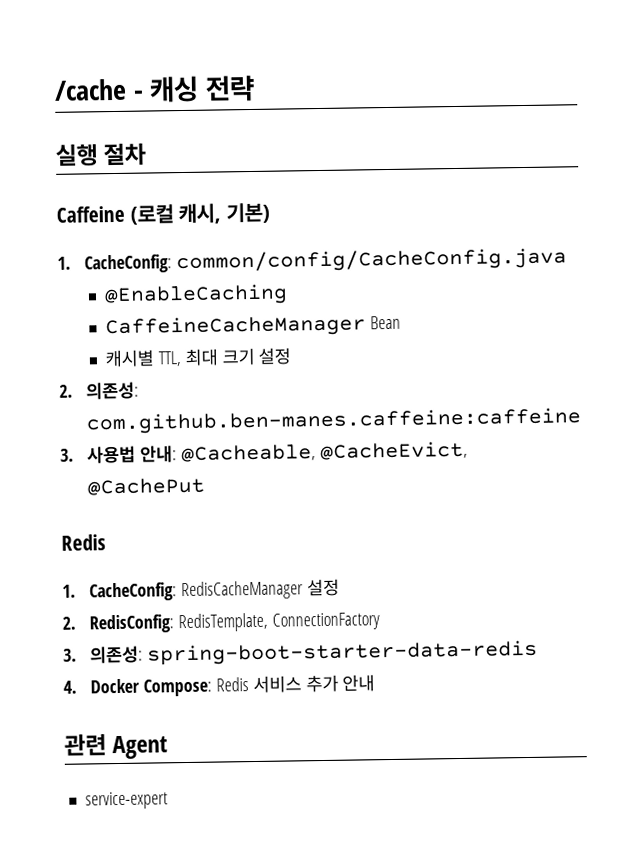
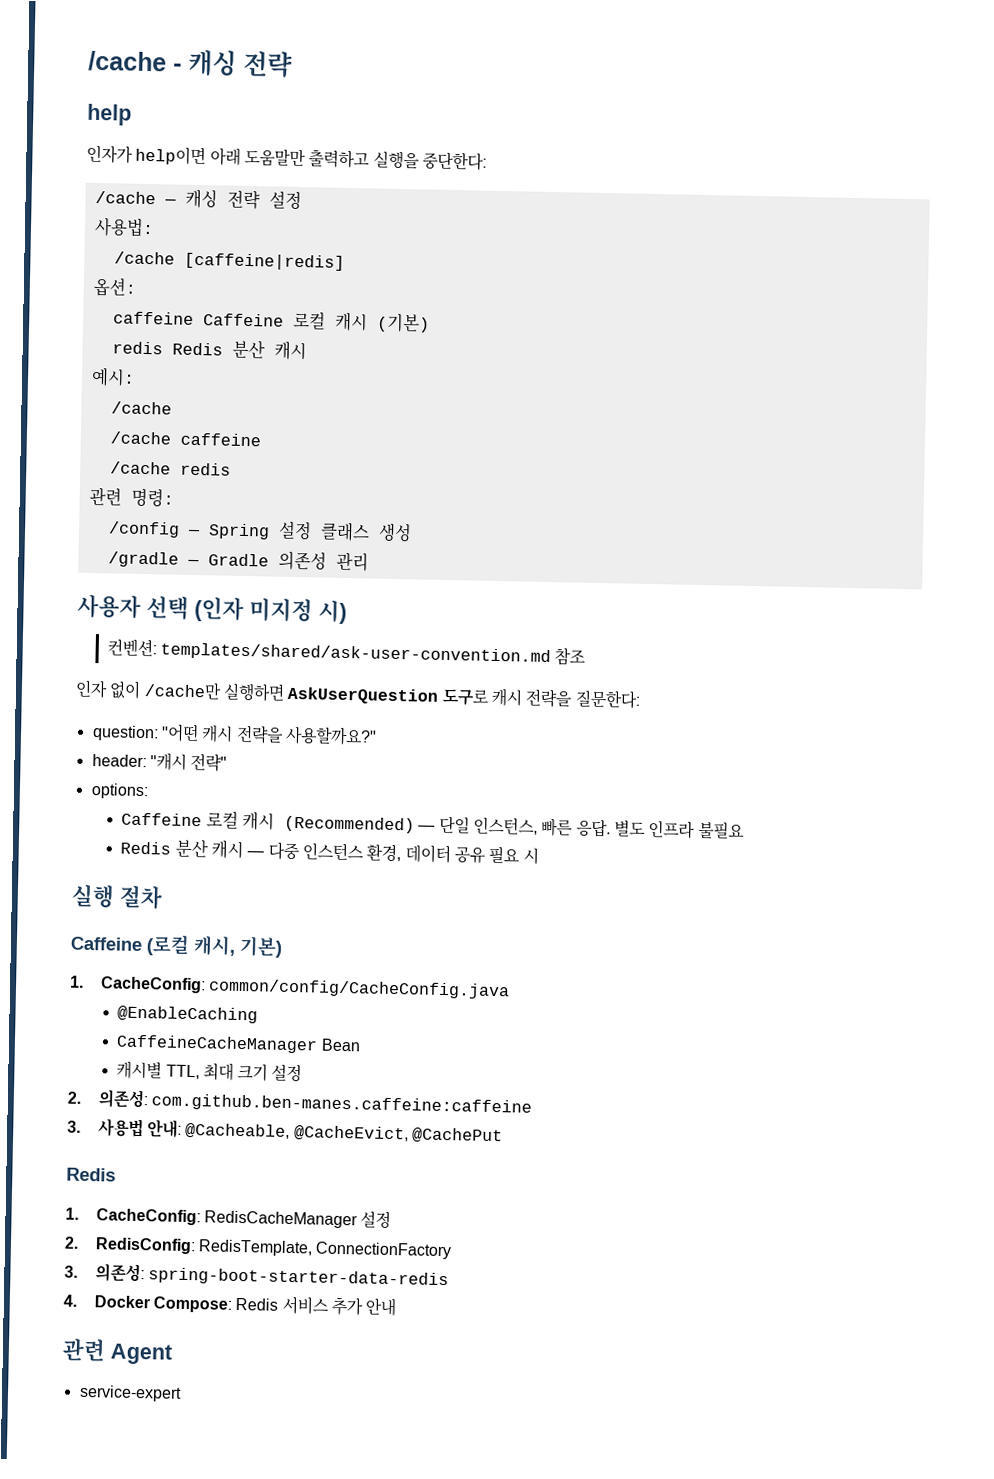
+ help
+ 인자가 help이면 아래 도움말만 출력하고 실행을 중단한다:
+ /cache — 캐싱 전략 설정
+ 사용법:
+ /cache [caffeine|redis]
+ 옵션:
+ caffeine Caffeine 로컬 캐시 (기본)
+ redis Redis 분산 캐시
+ 예시:
+ /cache
+ /cache caffeine
+ /cache redis
+ 관련 명령:
+ /config — Spring 설정 클래스 생성
+ /gradle — Gradle 의존성 관리
+ 사용자 선택 (인자 미지정 시)
+ 컨벤션: templates/shared/ask-user-convention.md 참조
+ 인자 없이 /cache만 실행하면 AskUserQuestion 도구로 캐시 전략을 질문한다:
+ question: "어떤 캐시 전략을 사용할까요?"
+ header: "캐시 전략"
+ options:
+ Caffeine 로컬 캐시 (Recommended) — 단일 인스턴스, 빠른 응답. 별도 인프라 불필요
+ Redis 분산 캐시 — 다중 인스턴스 환경, 데이터 공유 필요 시

